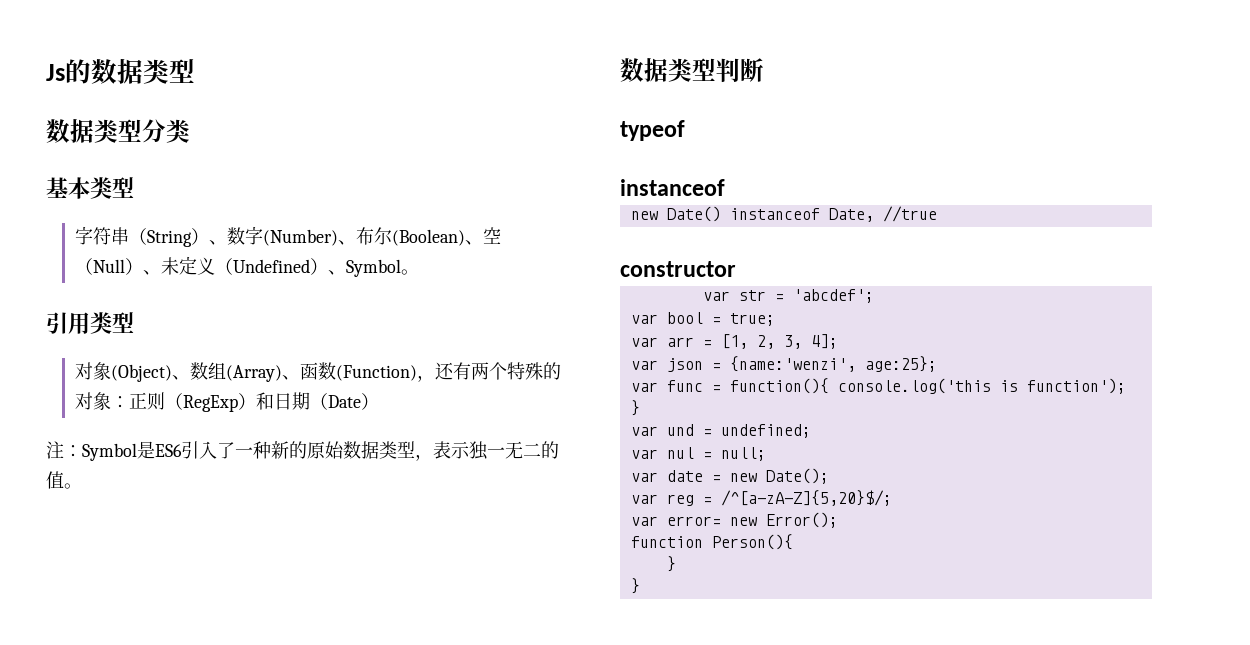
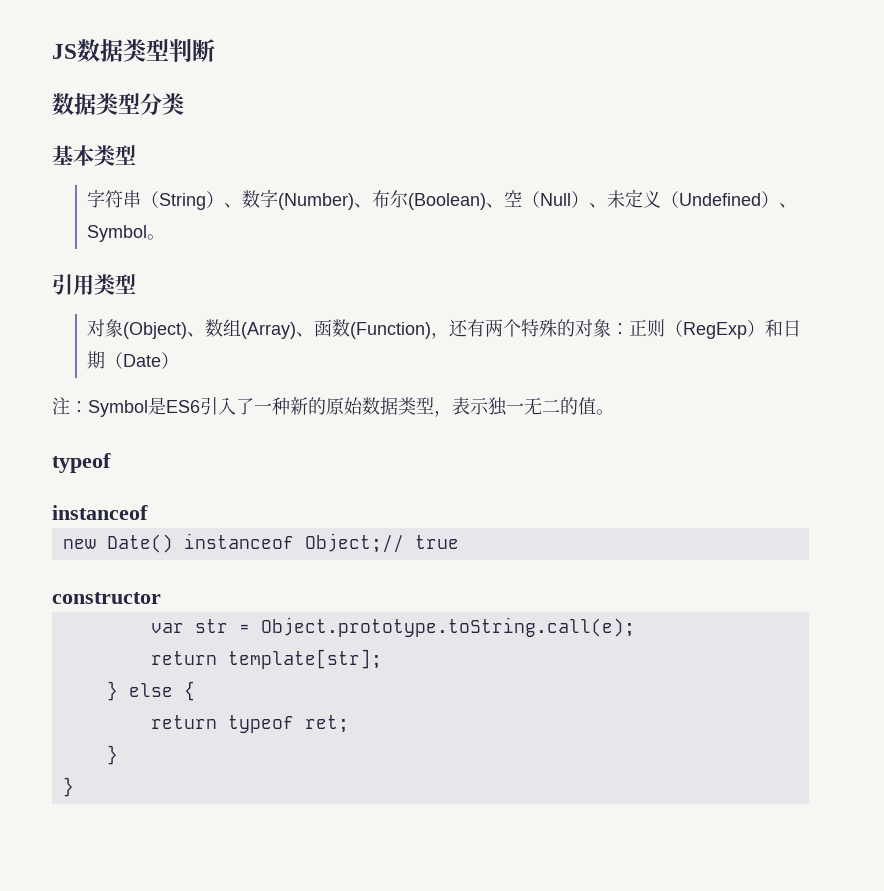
- Js的数据类型
+ JS数据类型判断
- 数据类型判断
- new Date() instanceof Date, //true
+ new Date() instanceof Object;// true
- var str = 'abcdef';
- var bool = true;
- var arr = [1, 2, 3, 4];
- var json = {name:'wenzi', age:25};
- var func = function(){ console.log('this is function'); }
- var und = undefined;
- var nul = null;
- var date = new Date();
- var reg = /^[a-zA-Z]{5,20}$/;
- var error= new Error();
- function Person(){
+ var str = Object.prototype.toString.call(e);
+ return template[str];
+ } else {
+ return typeof ret;

